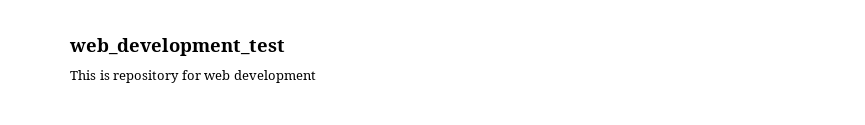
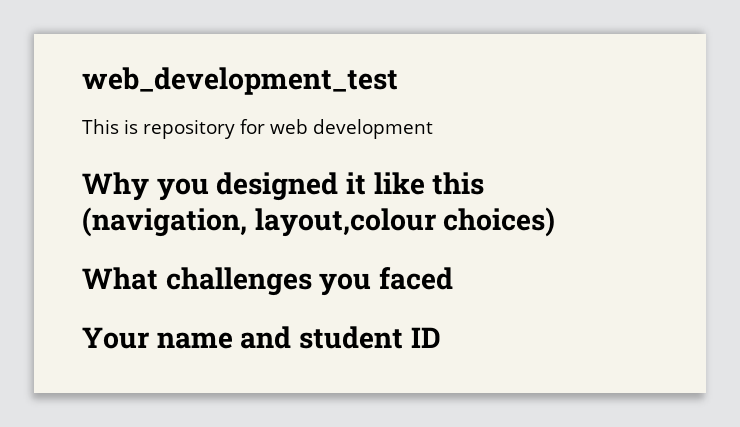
+ Why you designed it like this (navigation, layout,colour choices)
+ What challenges you faced
+ Your name and student ID

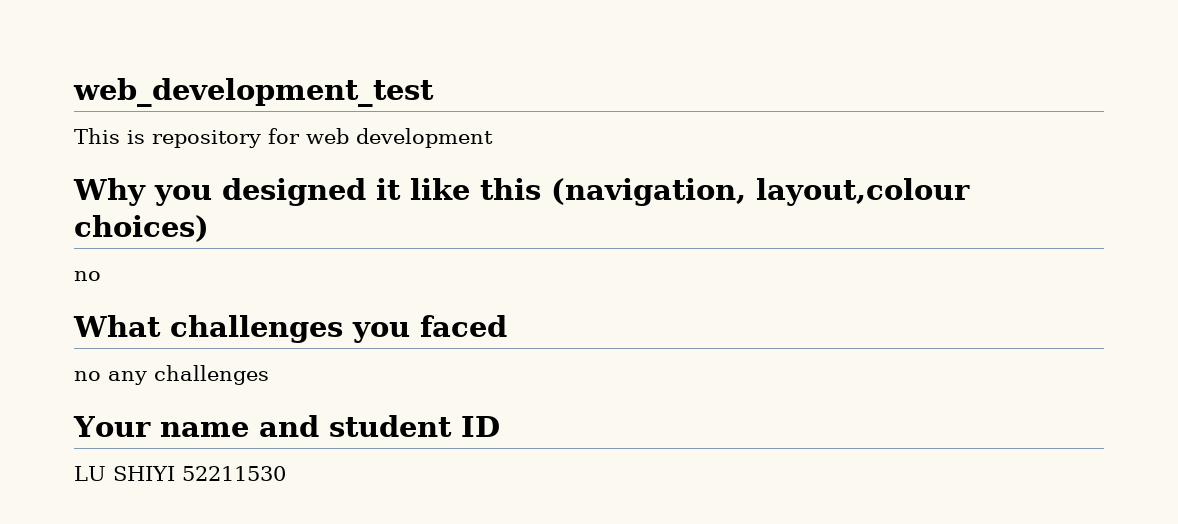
  Why you designed it like this (navigation, layout,colour choices)
+ no
+ no any challenges
+ LU SHIYI 52211530

